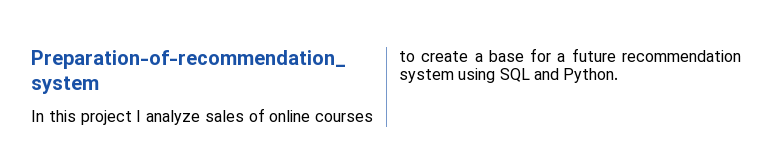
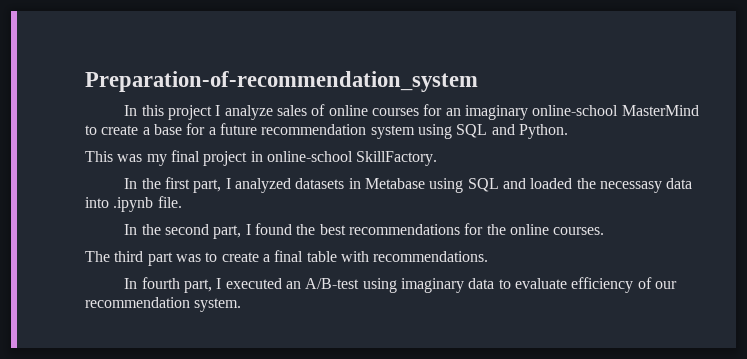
- In this project I analyze sales of online courses to create a base for a future recommendation system using SQL and Python.
+ In this project I analyze sales of online courses for an imaginary online-school MasterMind to create a base for a future recommendation system using SQL and Python.
+ This was my final project in online-school SkillFactory.
+ In the first part, I analyzed datasets in Metabase using SQL and loaded the necessasy data into .ipynb file.
+ In the second part, I found the best recommendations for the online courses.
+ The third part was to create a final table with recommendations.
+ In fourth part, I executed an A/B-test using imaginary data to evaluate efficiency of our recommendation system.

